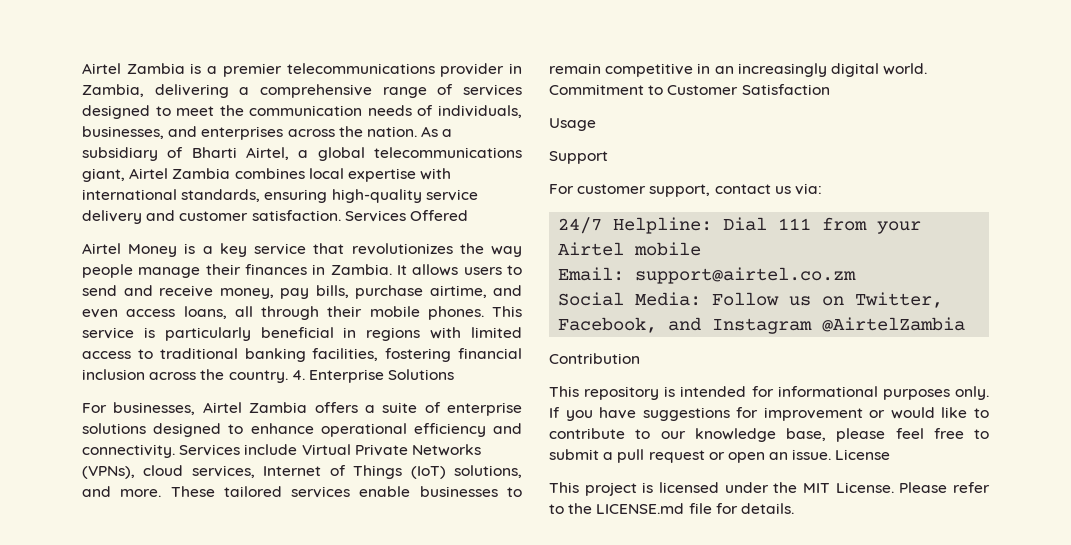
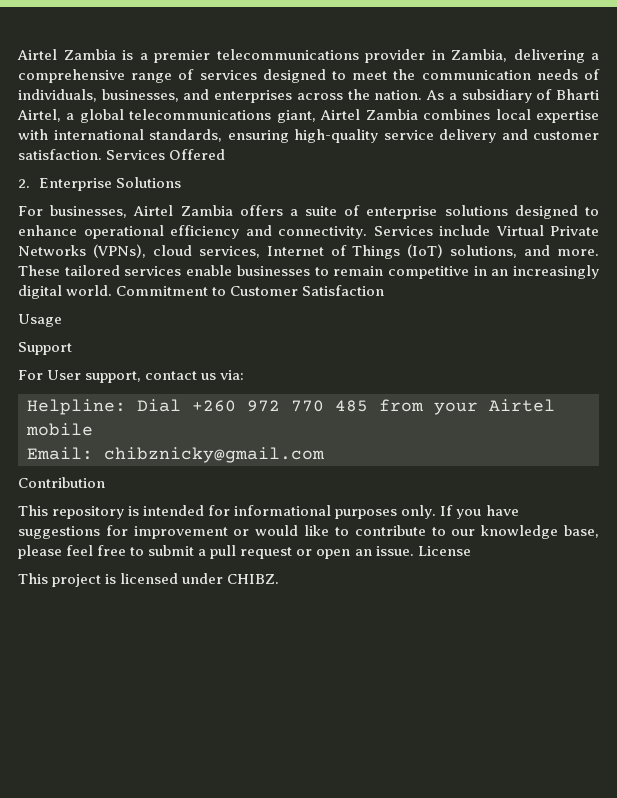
- Airtel Money is a key service that revolutionizes the way people manage their finances in Zambia. It allows users to send and receive money, pay bills, purchase airtime, and even access loans, all through their mobile phones. This service is particularly beneficial in regions with limited access to traditional banking facilities, fostering financial inclusion across the country. 4. Enterprise Solutions
+ 2. Enterprise Solutions
- For customer support, contact us via:
+ For User support, contact us via:
- 24/7 Helpline: Dial 111 from your Airtel mobile
+ Helpline: Dial +260 972 770 485 from your Airtel mobile
- Email: support@airtel.co.zm
- Social Media: Follow us on Twitter, Facebook, and Instagram @AirtelZambia
+ Email: chibznicky@gmail.com
- This project is licensed under the MIT License. Please refer to the LICENSE.md file for details.
+ This project is licensed under CHIBZ.

